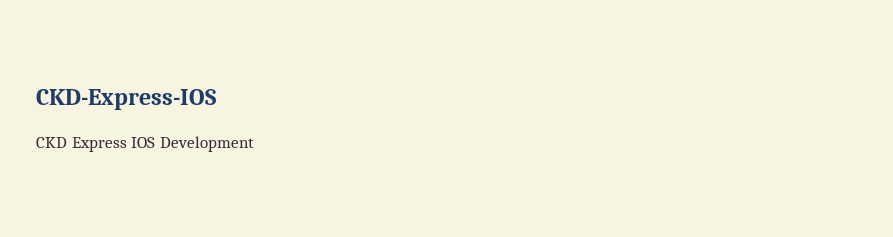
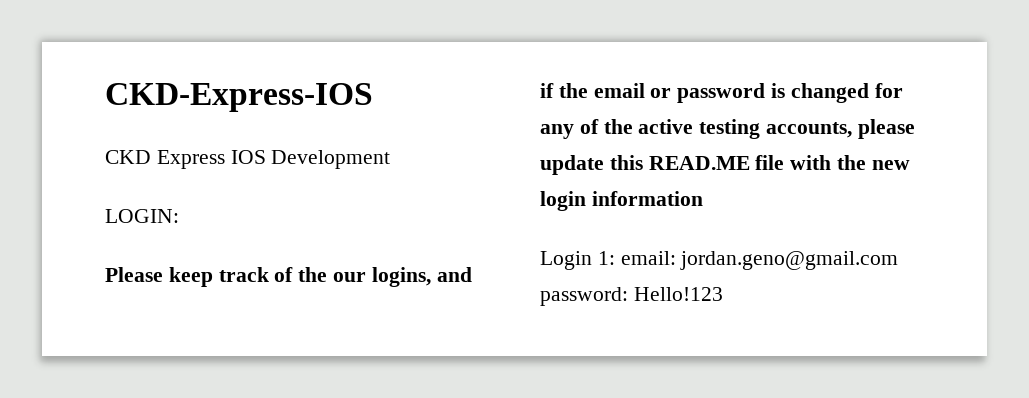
+ LOGIN:
+ Please keep track of the our logins, and if the email or password is changed for any of the active testing accounts, please update this READ.ME file with the new login information
+ Login 1: email: jordan.geno@gmail.com password: Hello!123

